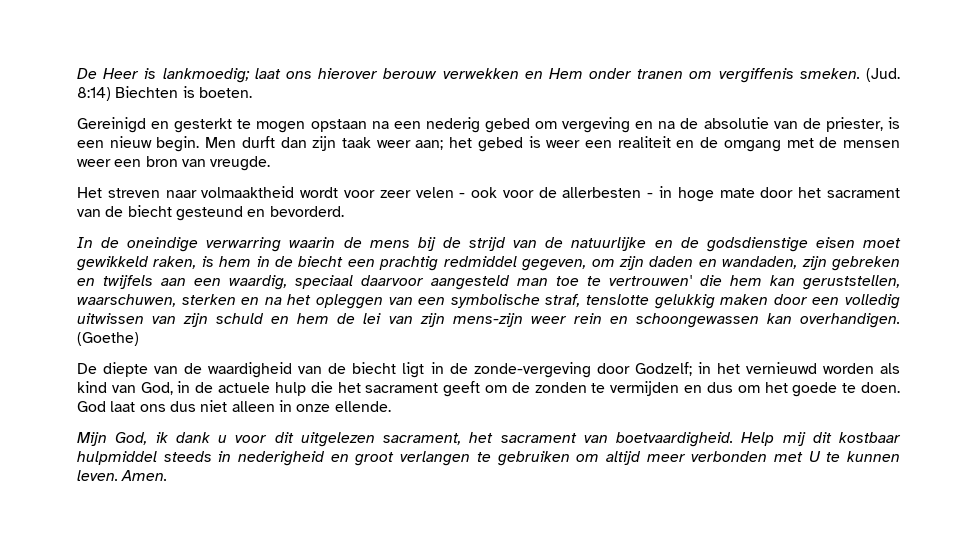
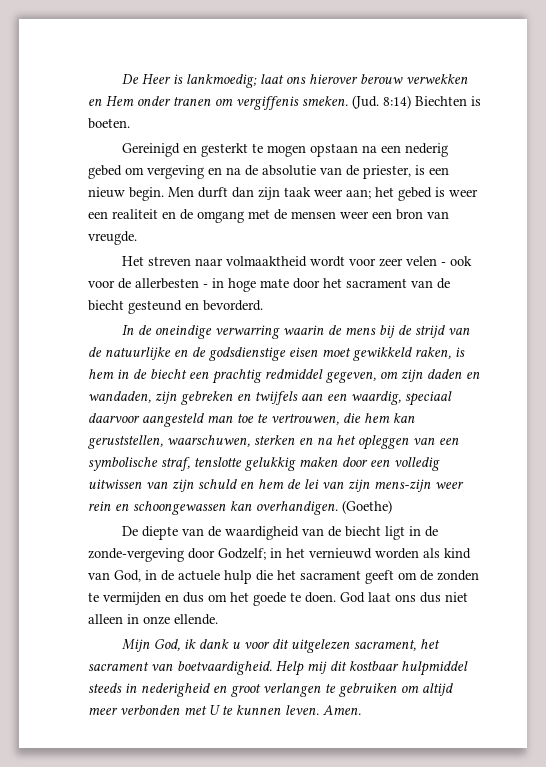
- In de oneindige verwarring waarin de mens bij de strijd van de natuurlijke en de godsdienstige eisen moet gewikkeld raken, is hem in de biecht een prachtig redmiddel gegeven, om zijn daden en wandaden, zijn gebreken en twijfels aan een waardig, speciaal daarvoor aangesteld man toe te vertrouwen' die hem kan geruststellen, waarschuwen, sterken en na het opleggen van een symbolische straf, tenslotte gelukkig maken door een volledig uitwissen van zijn schuld en hem de lei van zijn mens-zijn weer rein en schoongewassen kan overhandigen.
+ In de oneindige verwarring waarin de mens bij de strijd van de natuurlijke en de godsdienstige eisen moet gewikkeld raken, is hem in de biecht een prachtig redmiddel gegeven, om zijn daden en wandaden, zijn gebreken en twijfels aan een waardig, speciaal daarvoor aangesteld man toe te vertrouwen, die hem kan geruststellen, waarschuwen, sterken en na het opleggen van een symbolische straf, tenslotte gelukkig maken door een volledig uitwissen van zijn schuld en hem de lei van zijn mens-zijn weer rein en schoongewassen kan overhandigen.

